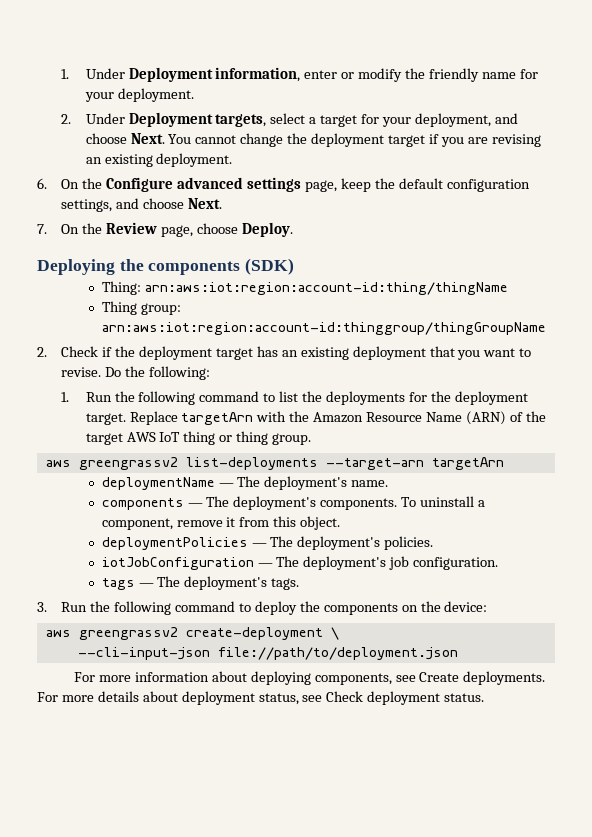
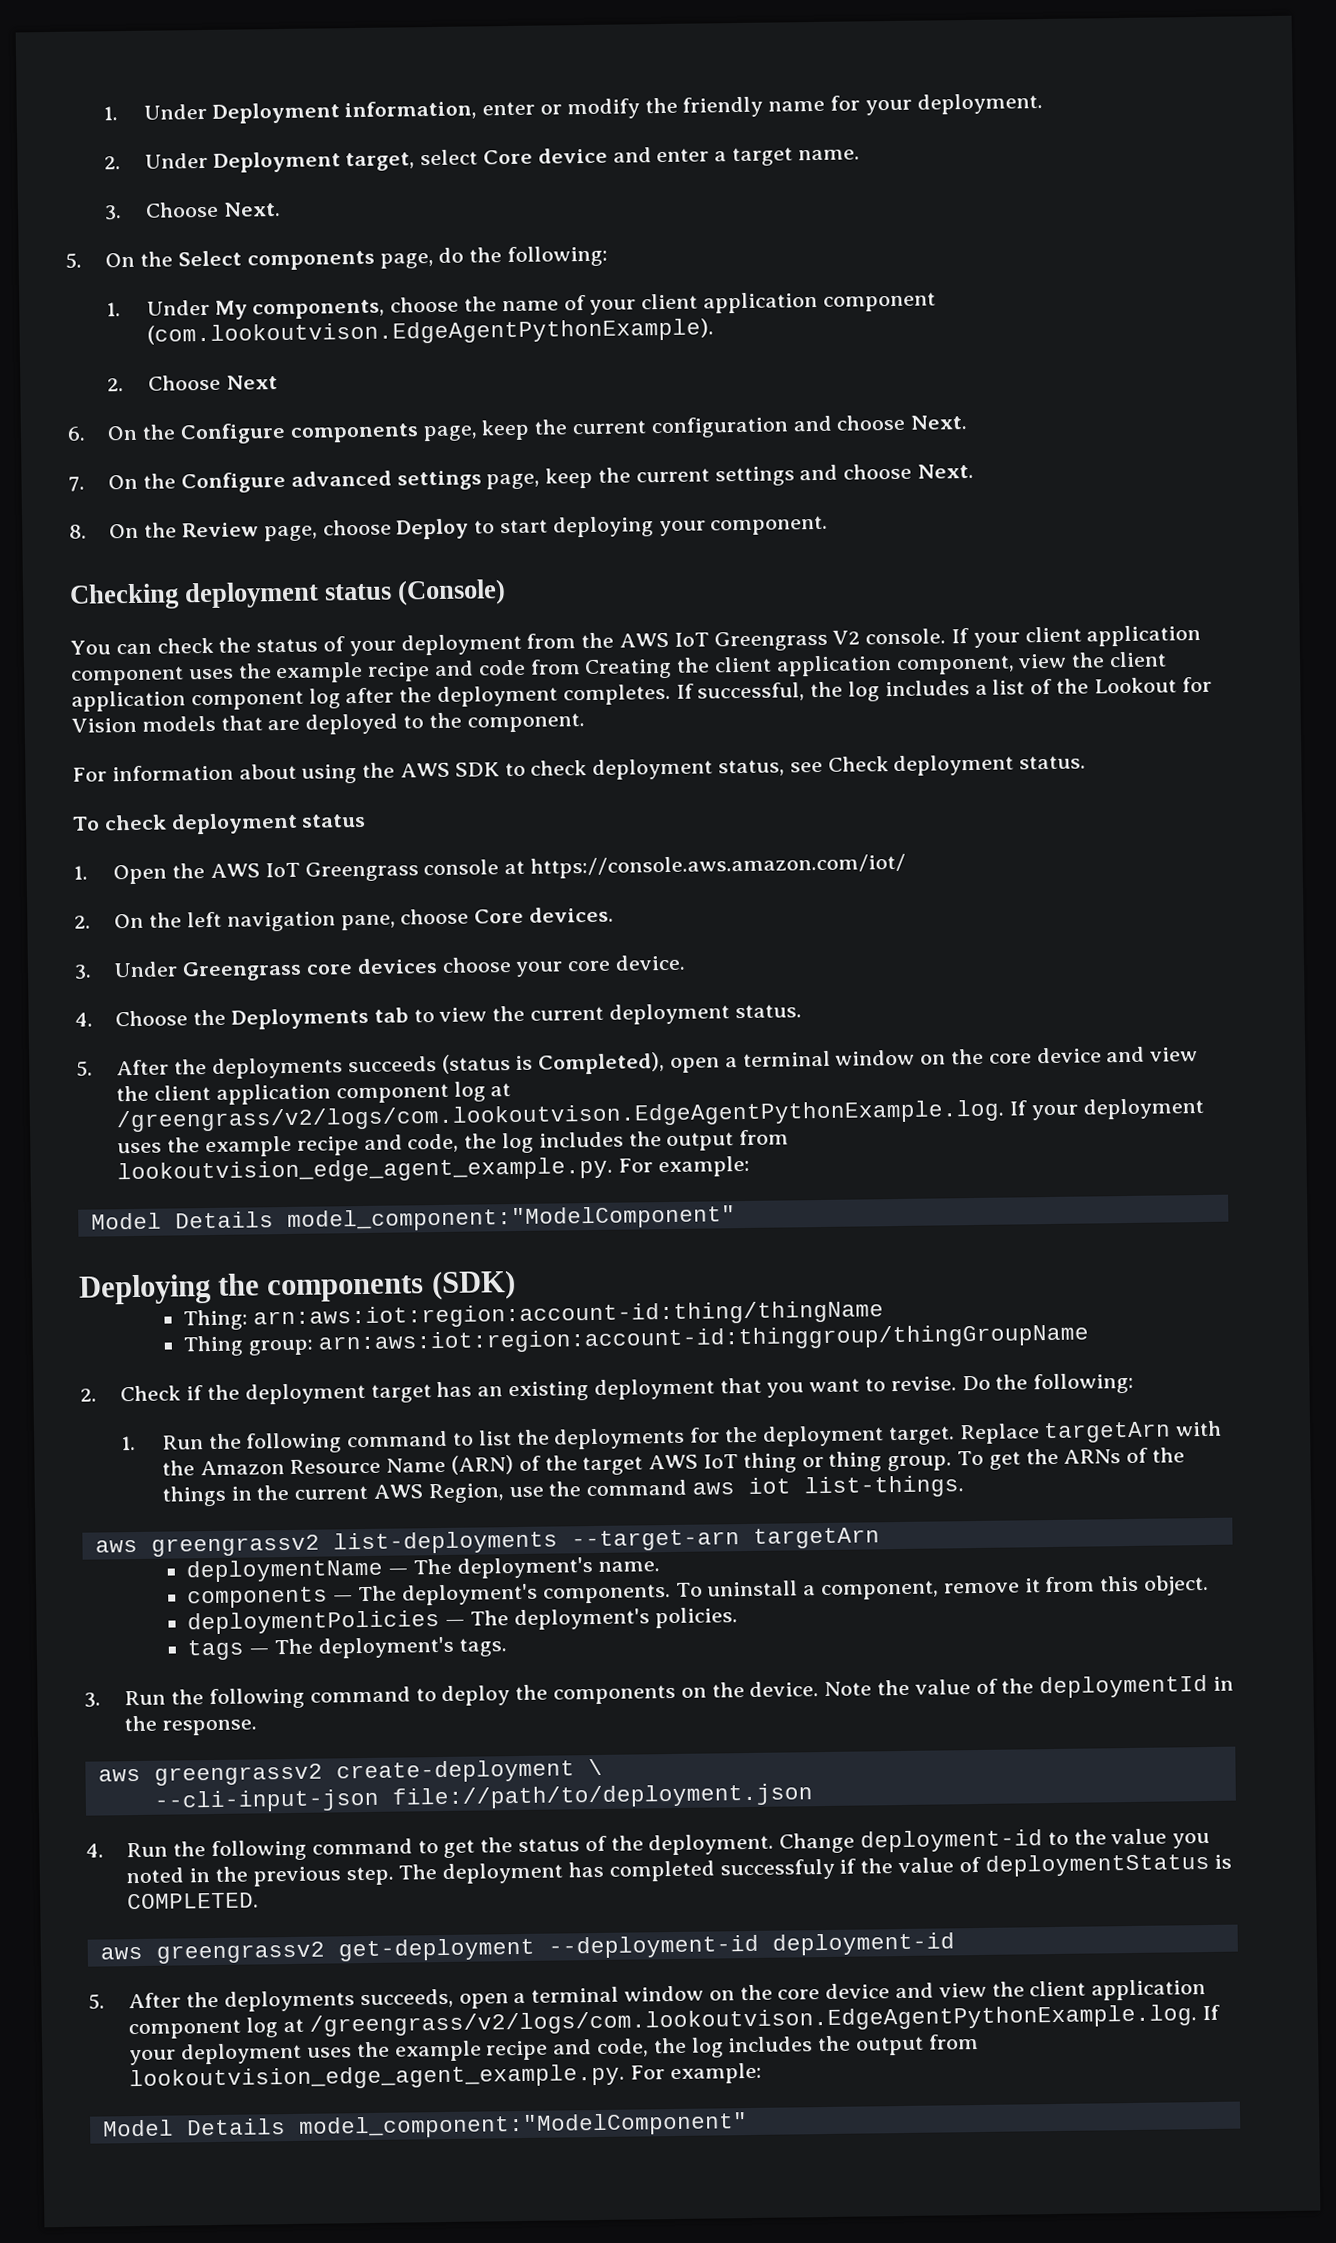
- 2. Under Deployment targets, select a target for your deployment, and choose Next. You cannot change the deployment target if you are revising an existing deployment.
- 6. On the Configure advanced settings page, keep the default configuration settings, and choose Next.
- 7. On the Review page, choose Deploy.
+ 2. Under Deployment target, select Core device and enter a target name.
+ 3. Choose Next.
+ 5. On the Select components page, do the following:
+ 1. Under My components, choose the name of your client application component (com.lookoutvison.EdgeAgentPythonExample).
+ 2. Choose Next
+ 6. On the Configure components page, keep the current configuration and choose Next.
+ 7. On the Configure advanced settings page, keep the current settings and choose Next.
+ 8. On the Review page, choose Deploy to start deploying your component.
+ Checking deployment status (Console)
+ You can check the status of your deployment from the AWS IoT Greengrass V2 console. If your client application component uses the example recipe and code from Creating the client application component, view the client application component log after the deployment completes. If successful, the log includes a list of the Lookout for Vision models that are deployed to the component.
+ For information about using the AWS SDK to check deployment status, see Check deployment status.
+ To check deployment status
+ 1. Open the AWS IoT Greengrass console at https://console.aws.amazon.com/iot/
+ 2. On the left navigation pane, choose Core devices.
+ 3. Under Greengrass core devices choose your core device.
+ 4. Choose the Deployments tab to view the current deployment status.
+ 5. After the deployments succeeds (status is Completed), open a terminal window on the core device and view the client application component log at /greengrass/v2/logs/com.lookoutvison.EdgeAgentPythonExample.log. If your deployment uses the example recipe and code, the log includes the output from lookoutvision_edge_agent_example.py. For example:
+ Model Details model_component:"ModelComponent"
+ To get the ARNs of the things in the current AWS Region, use the command aws iot list-things.
- iotJobConfiguration — The deployment's job configuration.
- 3. Run the following command to deploy the components on the device:
+ 3. Run the following command to deploy the components on the device. Note the value of the deploymentId in the response.
- For more information about deploying components, see Create deployments. For more details about deployment status, see Check deployment status.
+ 4. Run the following command to get the status of the deployment. Change deployment-id to the value you noted in the previous step. The deployment has completed successfuly if the value of deploymentStatus is COMPLETED.
+ aws greengrassv2 get-deployment --deployment-id deployment-id
+ 5. After the deployments succeeds, open a terminal window on the core device and view the client application component log at /greengrass/v2/logs/com.lookoutvison.EdgeAgentPythonExample.log. If your deployment uses the example recipe and code, the log includes the output from lookoutvision_edge_agent_example.py. For example:
+ Model Details model_component:"ModelComponent"

